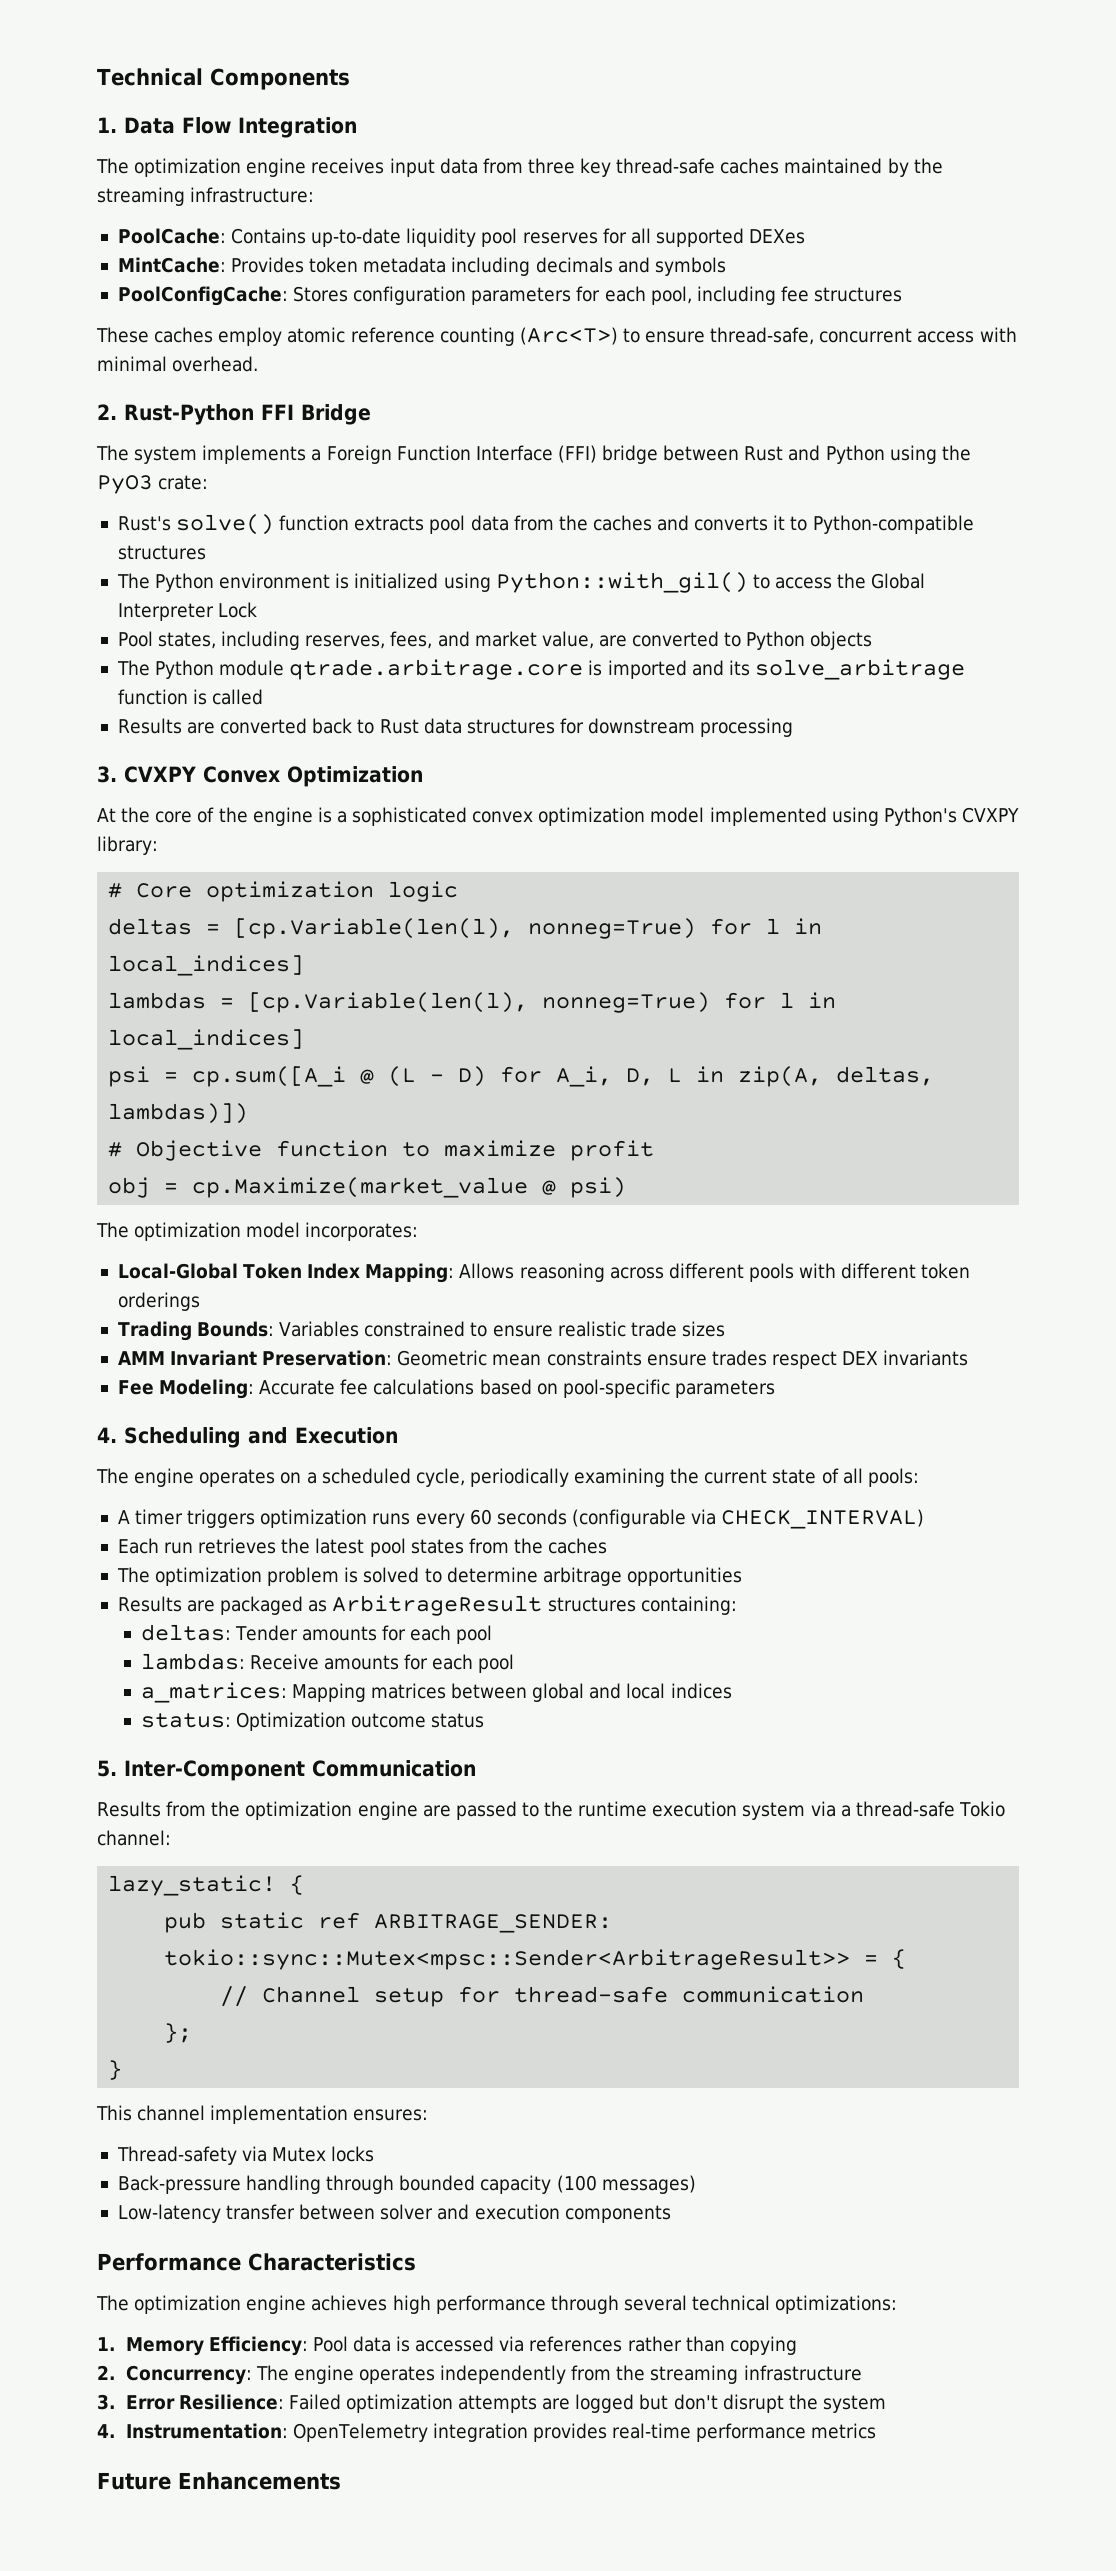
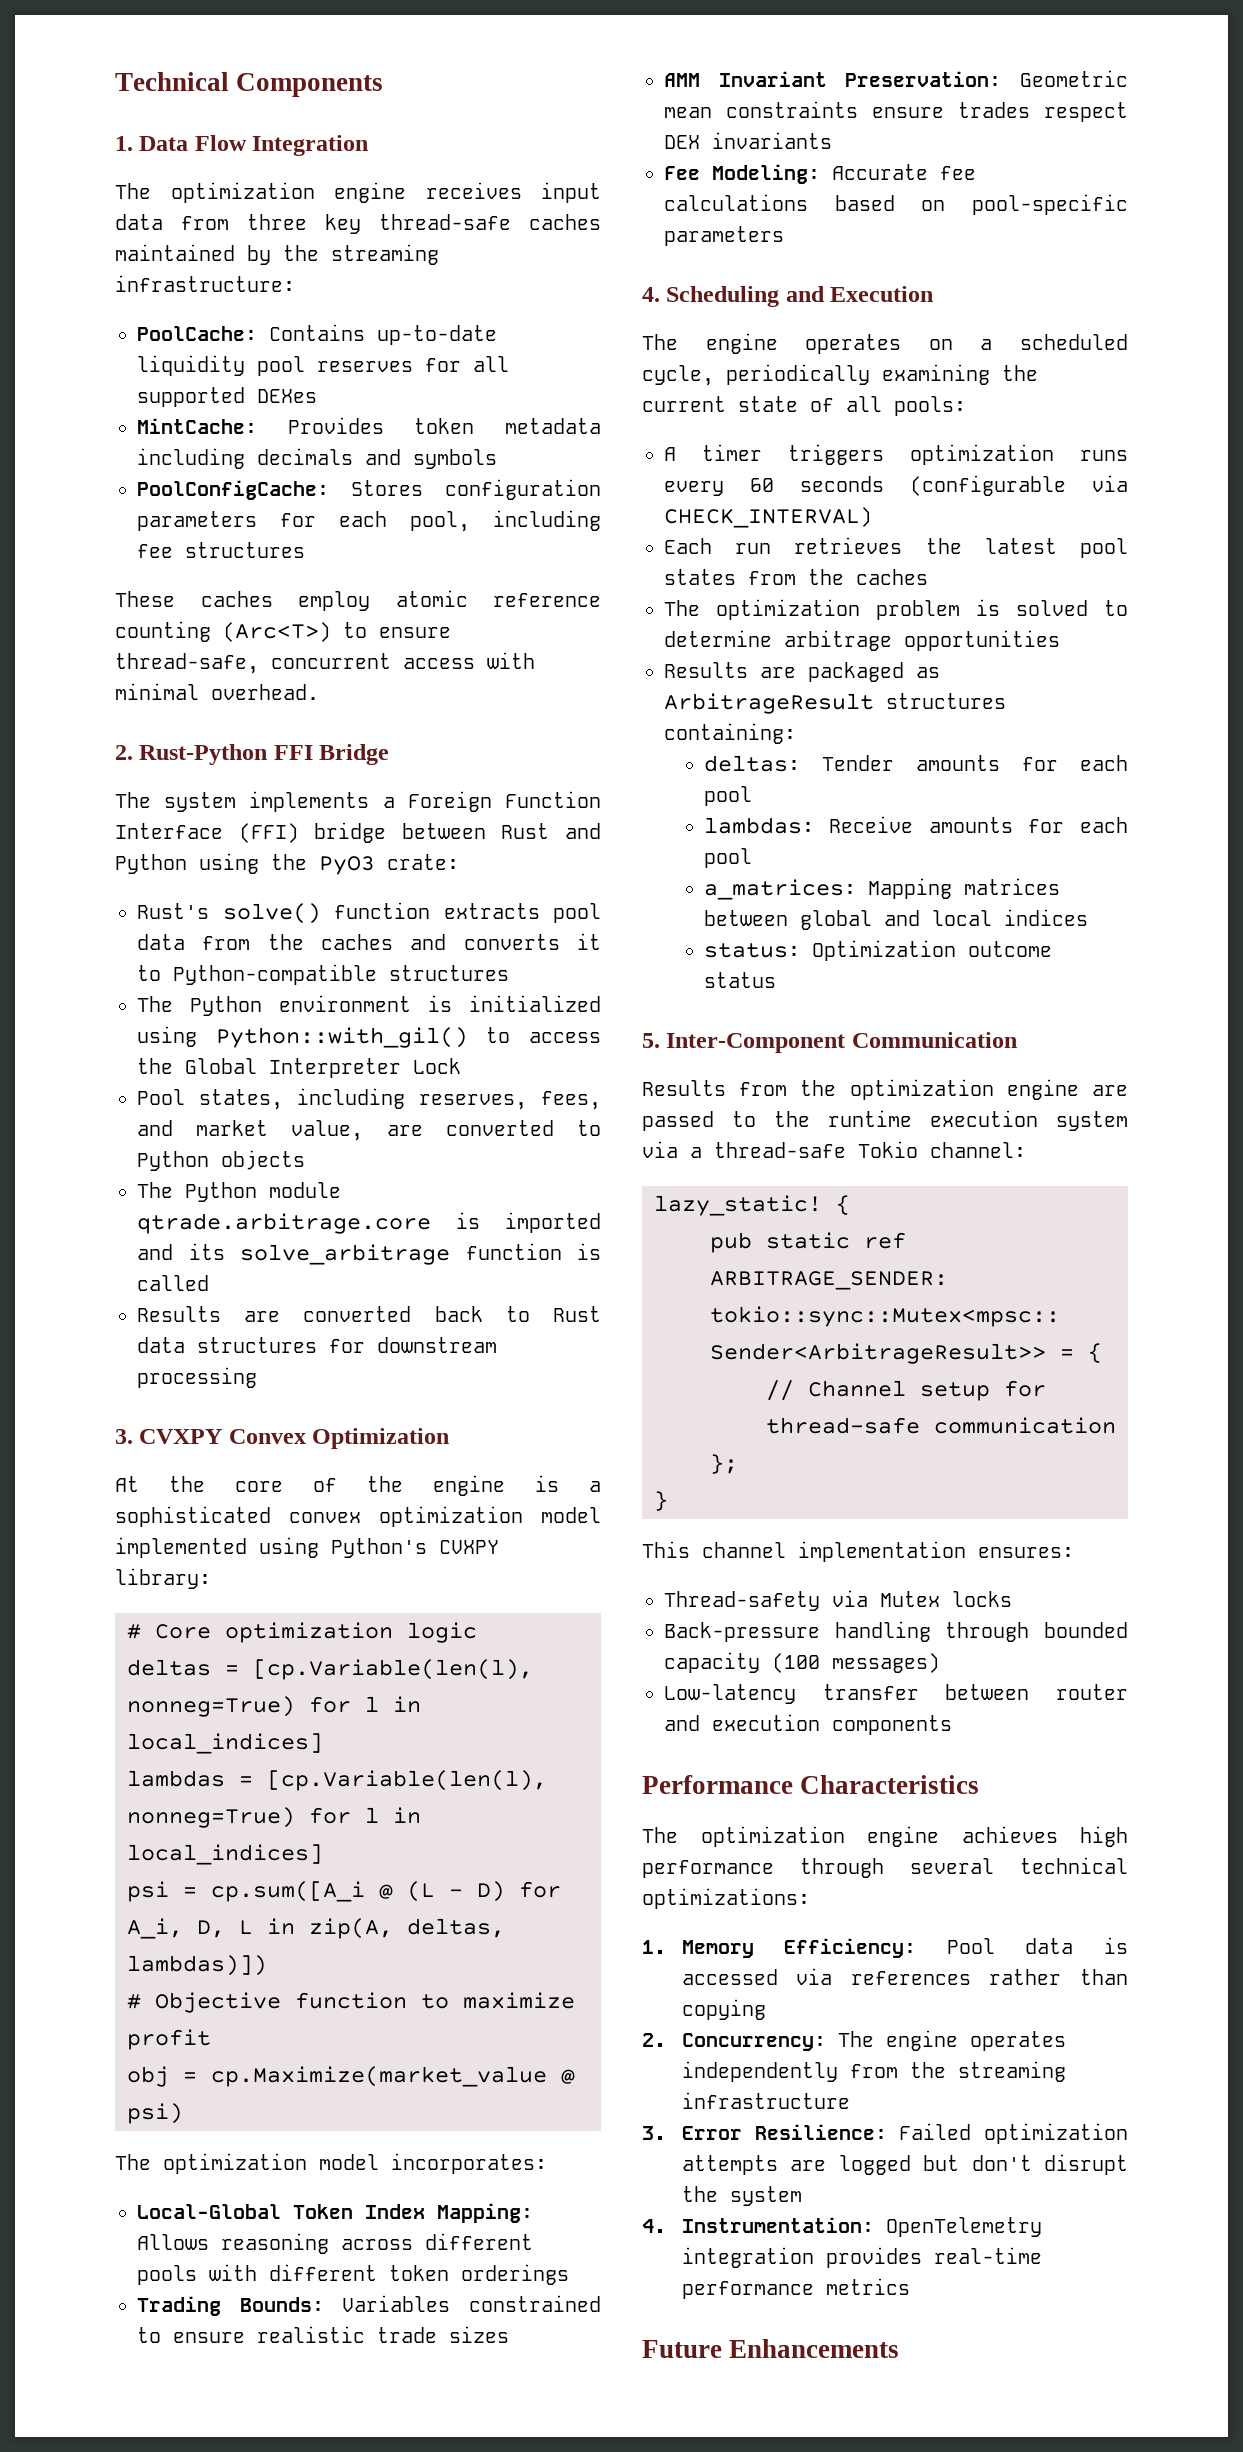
- Low-latency transfer between solver and execution components
+ Low-latency transfer between router and execution components

